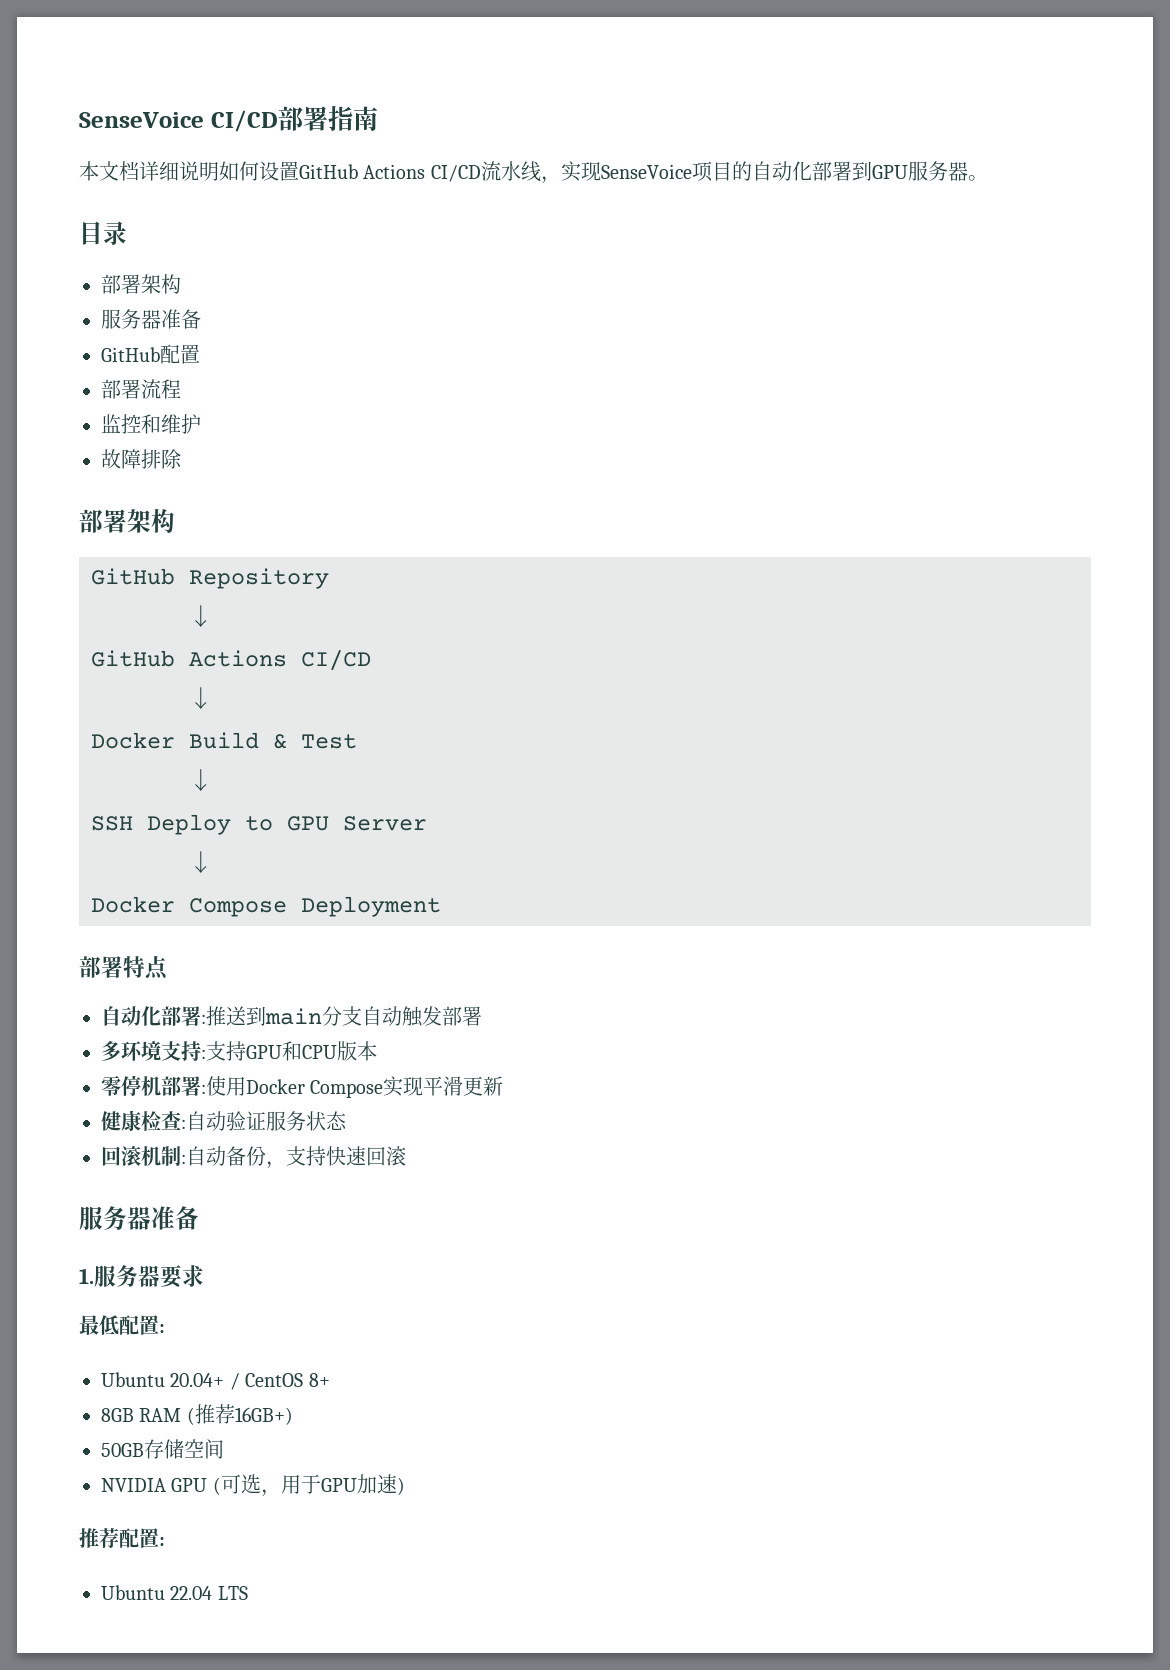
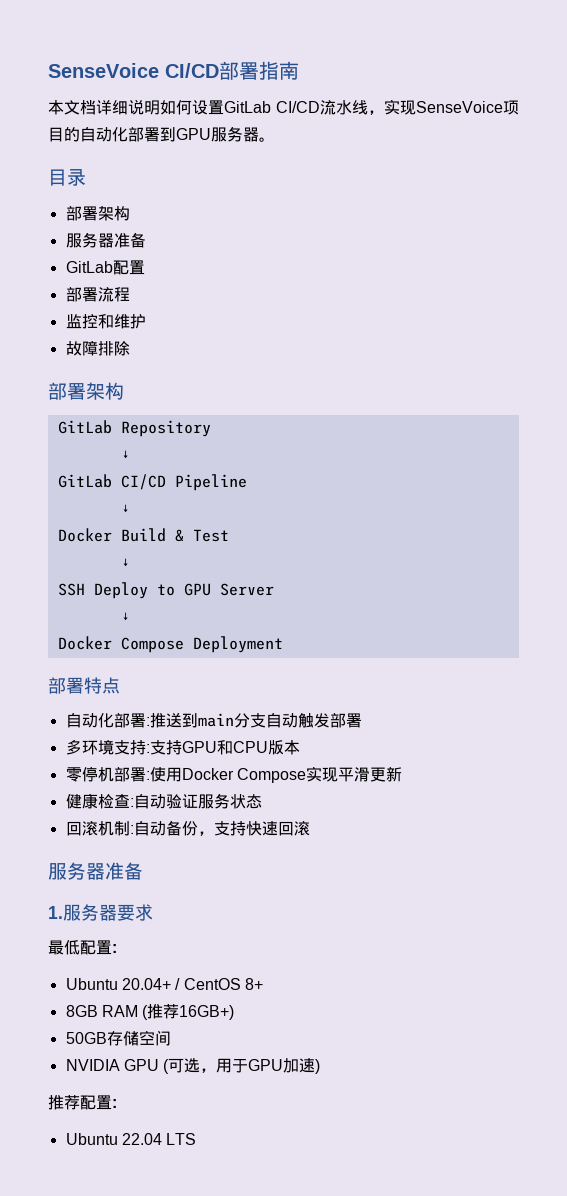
- 本文档详细说明如何设置GitHub Actions CI/CD流水线，实现SenseVoice项目的自动化部署到GPU服务器。
+ 本文档详细说明如何设置GitLab CI/CD流水线，实现SenseVoice项目的自动化部署到GPU服务器。
- GitHub配置
+ GitLab配置
- GitHub Repository
+ GitLab Repository
  ↓
- GitHub Actions CI/CD
+ GitLab CI/CD Pipeline

